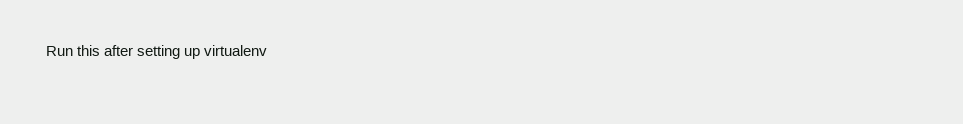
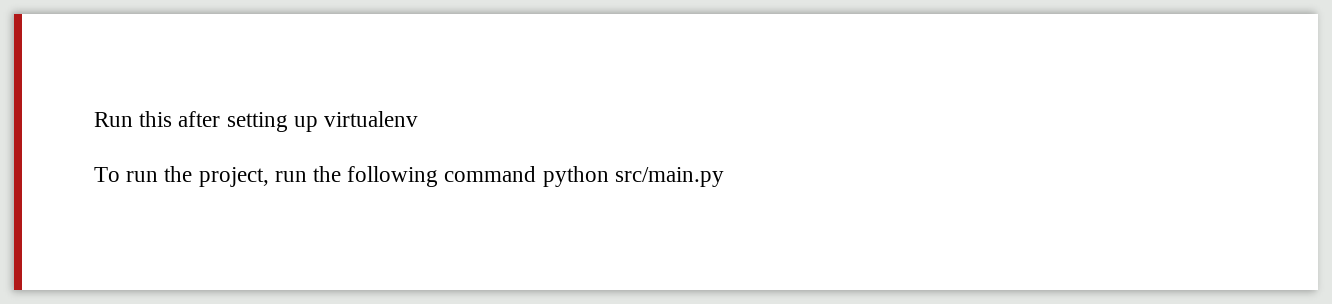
+ To run the project, run the following command python src/main.py

